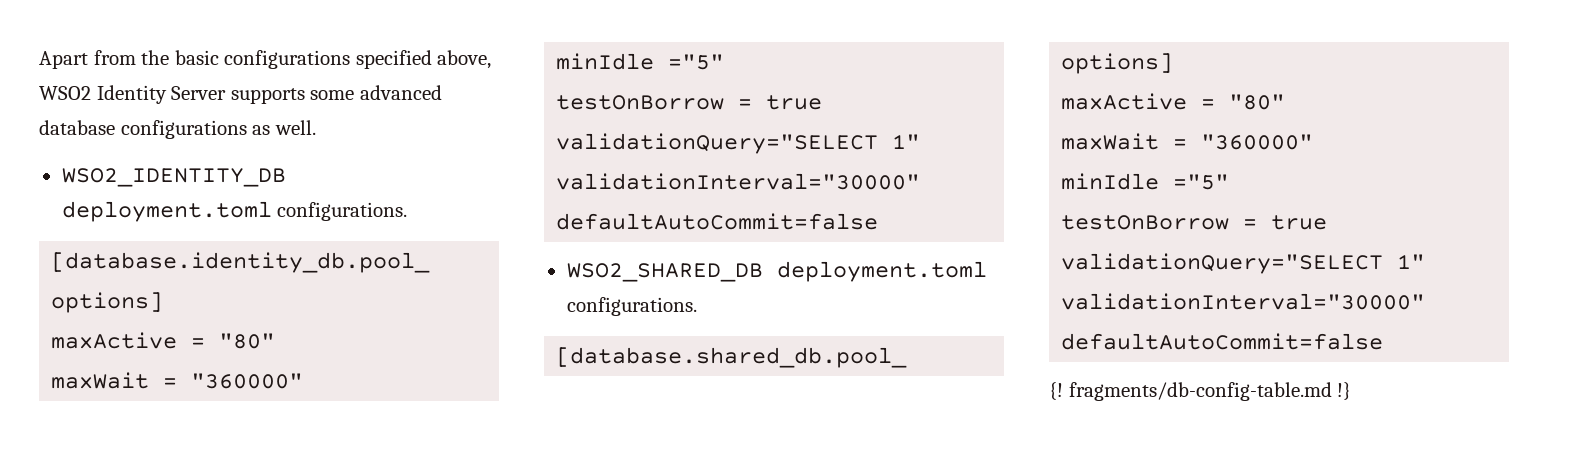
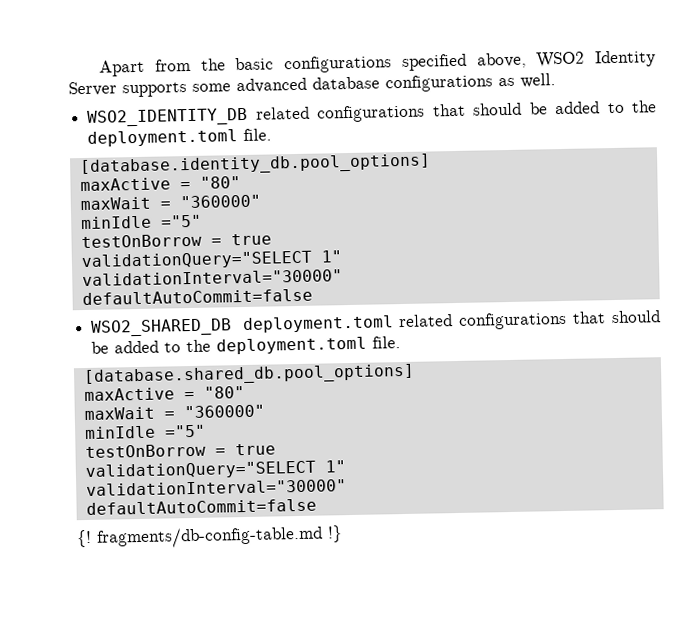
- WSO2_IDENTITY_DB deployment.toml configurations.
+ WSO2_IDENTITY_DB related configurations that should be added to the deployment.toml file.
- WSO2_SHARED_DB deployment.toml configurations.
+ WSO2_SHARED_DB deployment.toml related configurations that should be added to the deployment.toml file.

